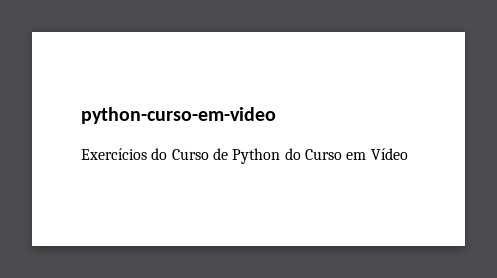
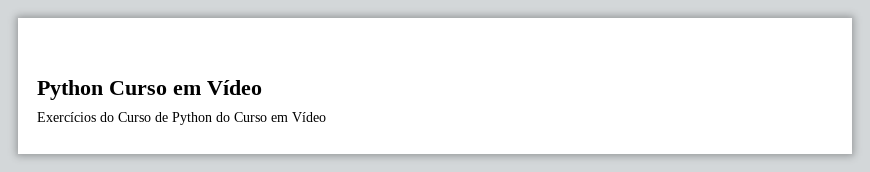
- python-curso-em-video
+ Python Curso em Vídeo

